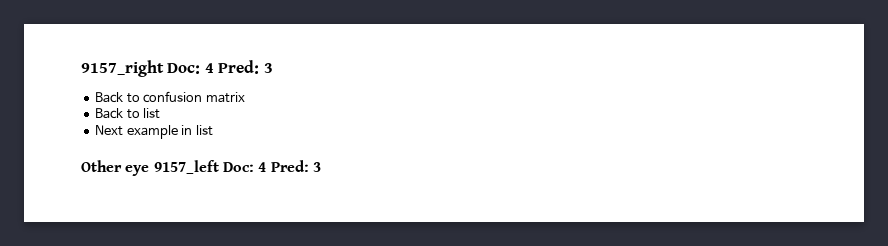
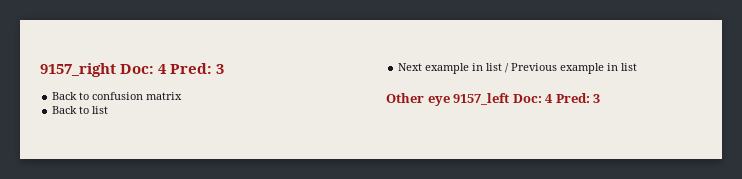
- Next example in list
+ Next example in list / Previous example in list

